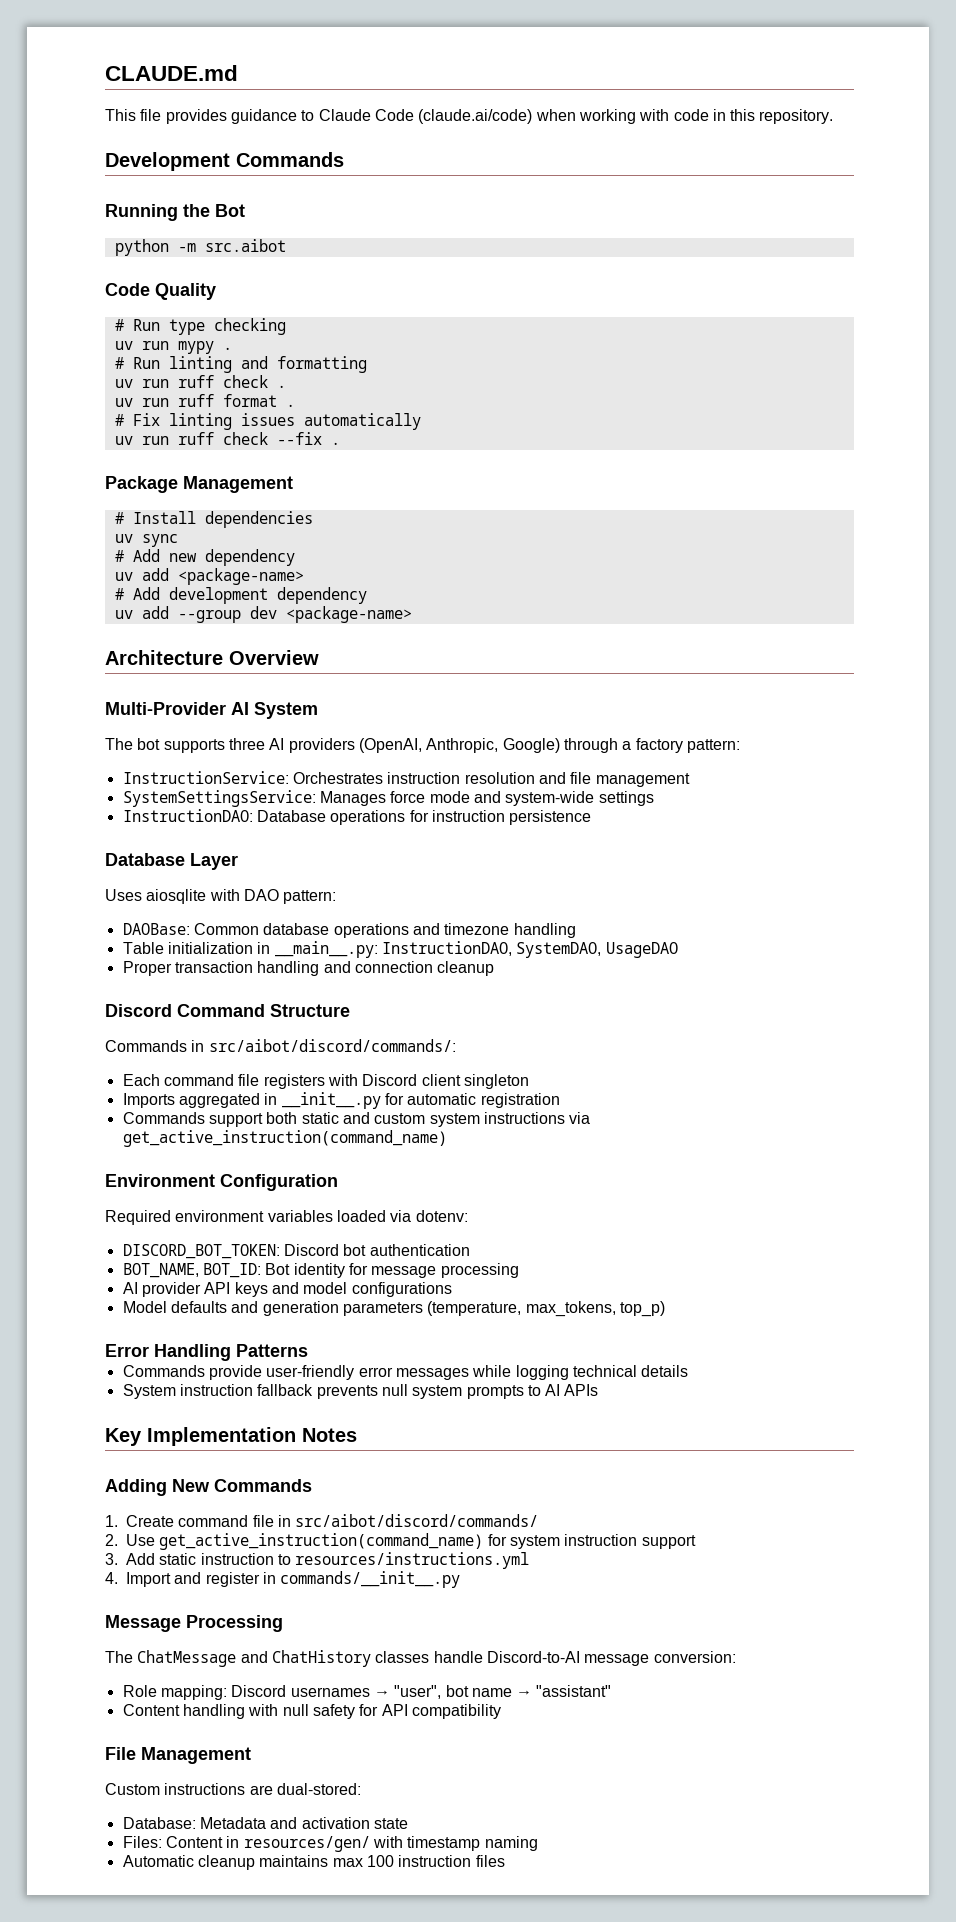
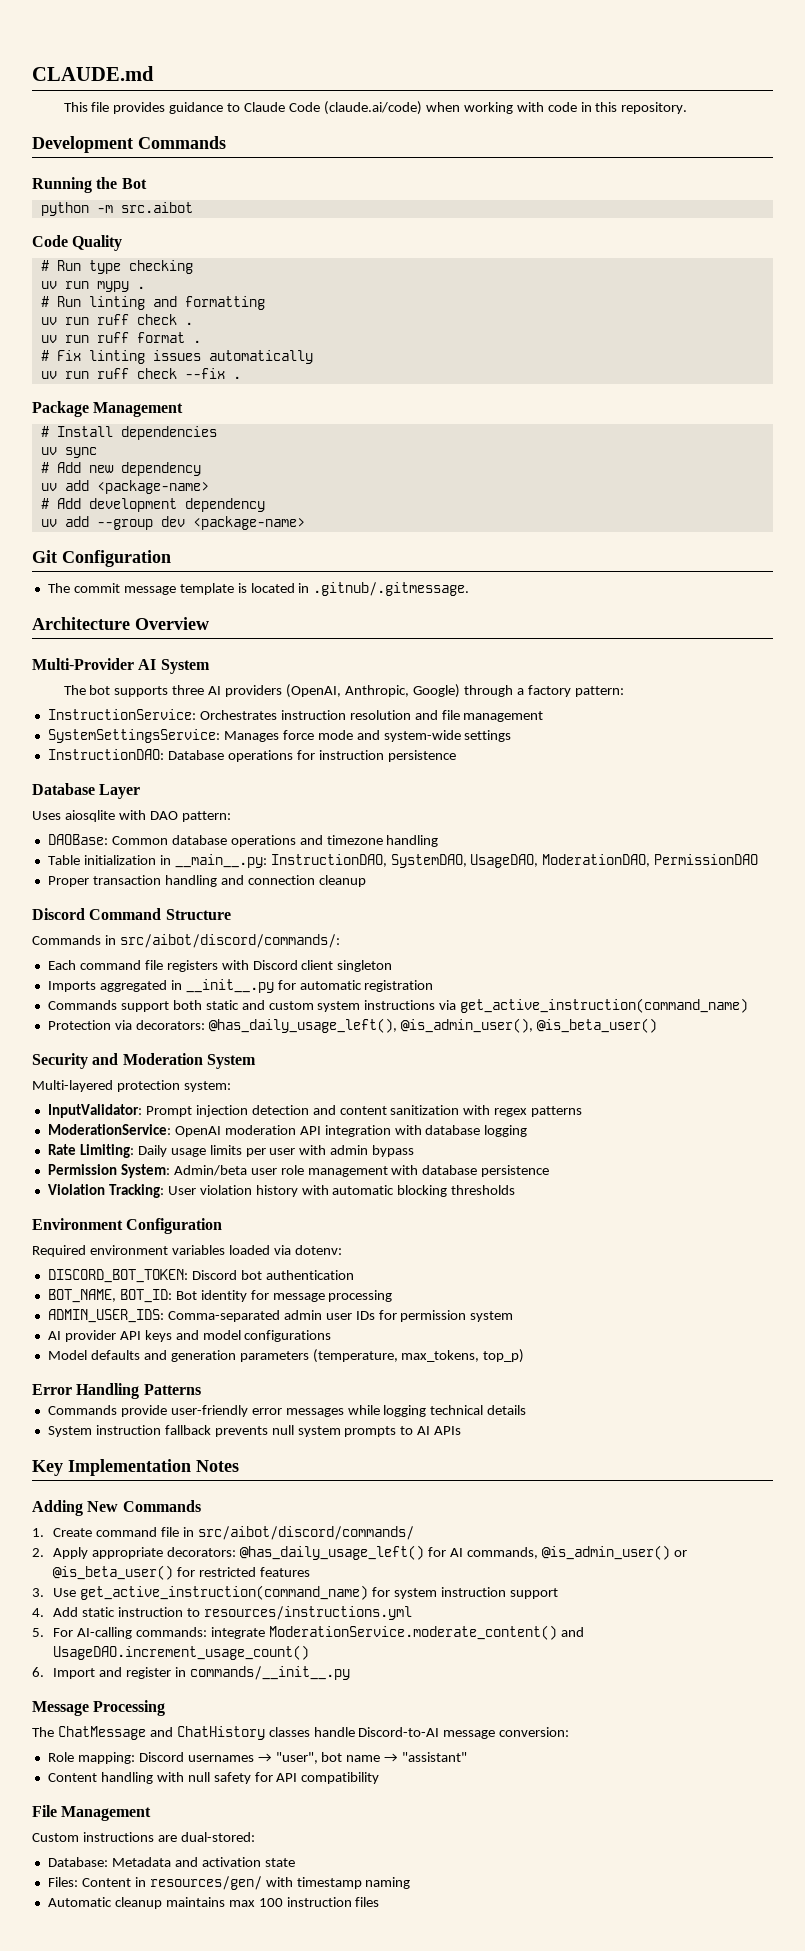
+ Git Configuration
+ The commit message template is located in .gitnub/.gitmessage.
- Table initialization in __main__.py: InstructionDAO, SystemDAO, UsageDAO
+ Table initialization in __main__.py: InstructionDAO, SystemDAO, UsageDAO, ModerationDAO, PermissionDAO
+ Protection via decorators: @has_daily_usage_left(), @is_admin_user(), @is_beta_user()
+ Security and Moderation System
+ Multi-layered protection system:
+ InputValidator: Prompt injection detection and content sanitization with regex patterns
+ ModerationService: OpenAI moderation API integration with database logging
+ Rate Limiting: Daily usage limits per user with admin bypass
+ Permission System: Admin/beta user role management with database persistence
+ Violation Tracking: User violation history with automatic blocking thresholds
+ ADMIN_USER_IDS: Comma-separated admin user IDs for permission system
- 2. Use get_active_instruction(command_name) for system instruction support
+ 2. Apply appropriate decorators: @has_daily_usage_left() for AI commands, @is_admin_user() or @is_beta_user() for restricted features
+ 3. Use get_active_instruction(command_name) for system instruction support
- 3. Add static instruction to resources/instructions.yml
+ 4. Add static instruction to resources/instructions.yml
- 4. Import and register in commands/__init__.py
+ 5. For AI-calling commands: integrate ModerationService.moderate_content() and UsageDAO.increment_usage_count()
+ 6. Import and register in commands/__init__.py

